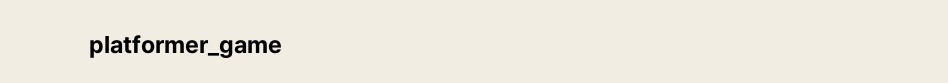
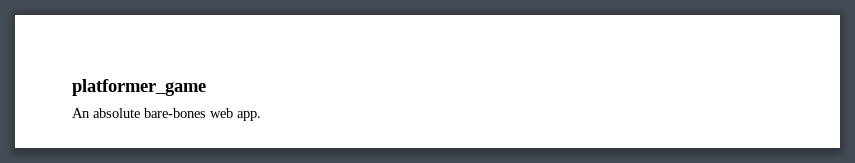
+ An absolute bare-bones web app.

